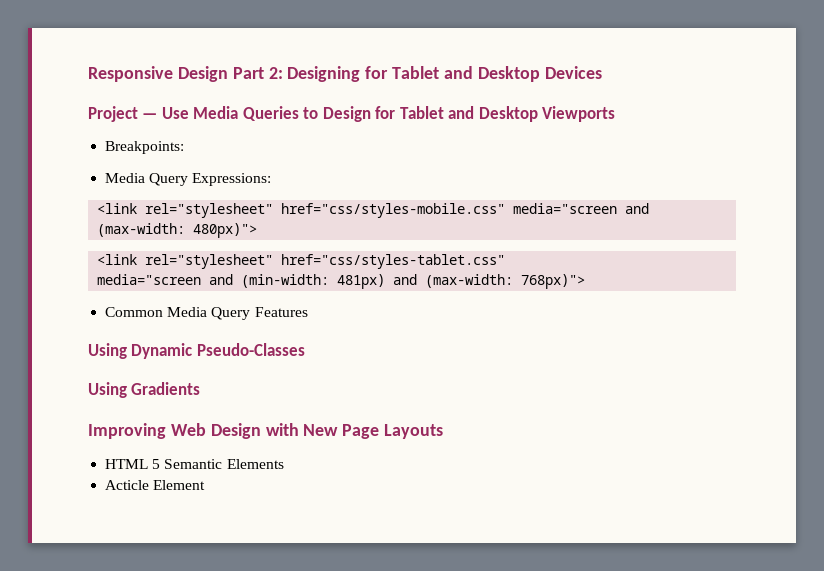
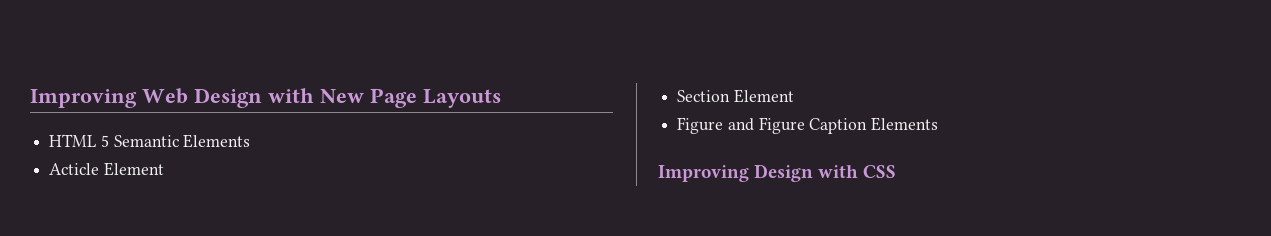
- Responsive Design Part 2: Designing for Tablet and Desktop Devices
- Project — Use Media Queries to Design for Tablet and Desktop Viewports
- Breakpoints:
- Media Query Expressions:
- <link rel="stylesheet" href="css/styles-mobile.css" media="screen and (max-width: 480px)">
- <link rel="stylesheet" href="css/styles-tablet.css"
- media="screen and (min-width: 481px) and (max-width: 768px)">
- Common Media Query Features
- Using Dynamic Pseudo-Classes
- Using Gradients
+ Section Element
+ Figure and Figure Caption Elements
+ Improving Design with CSS

